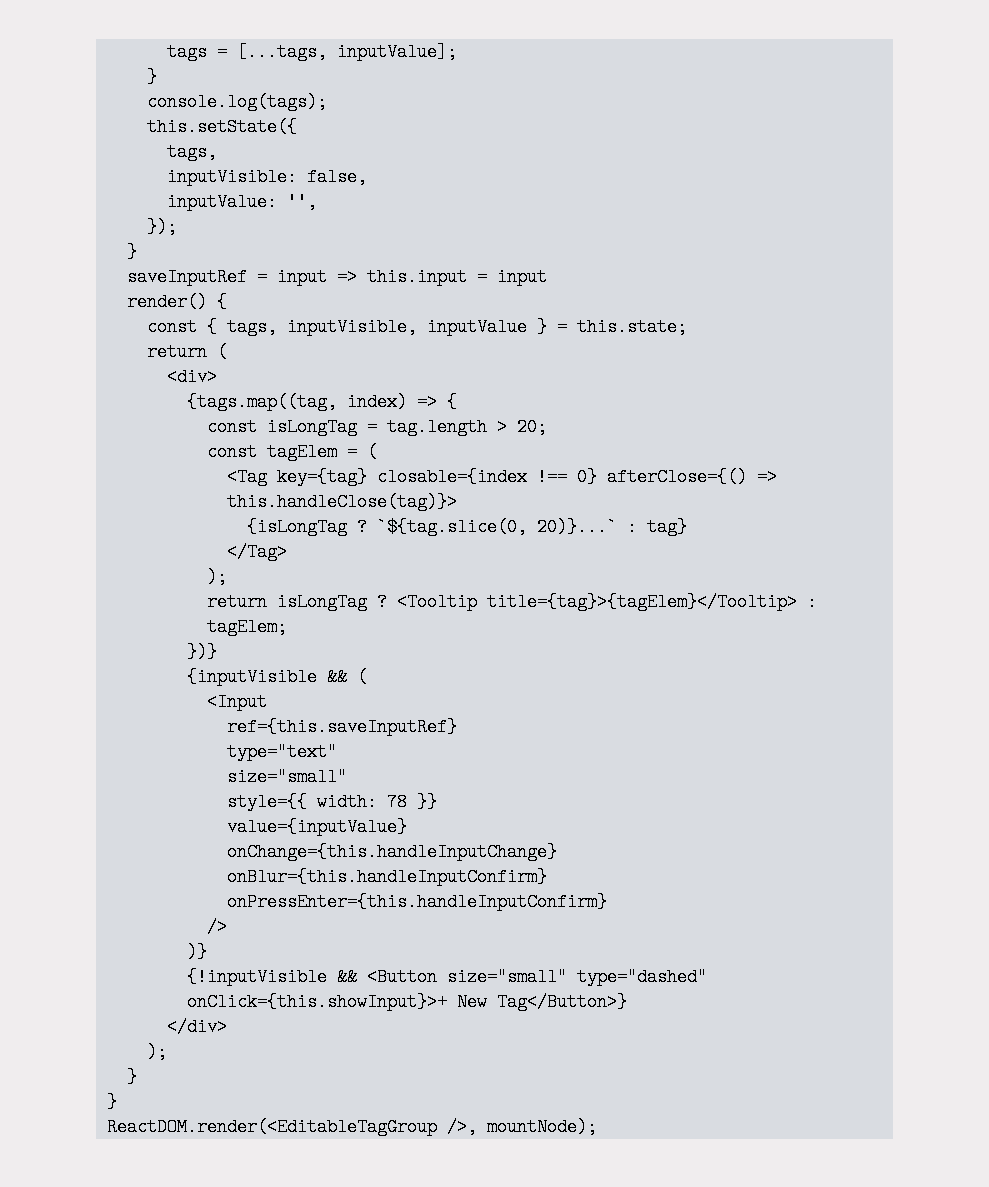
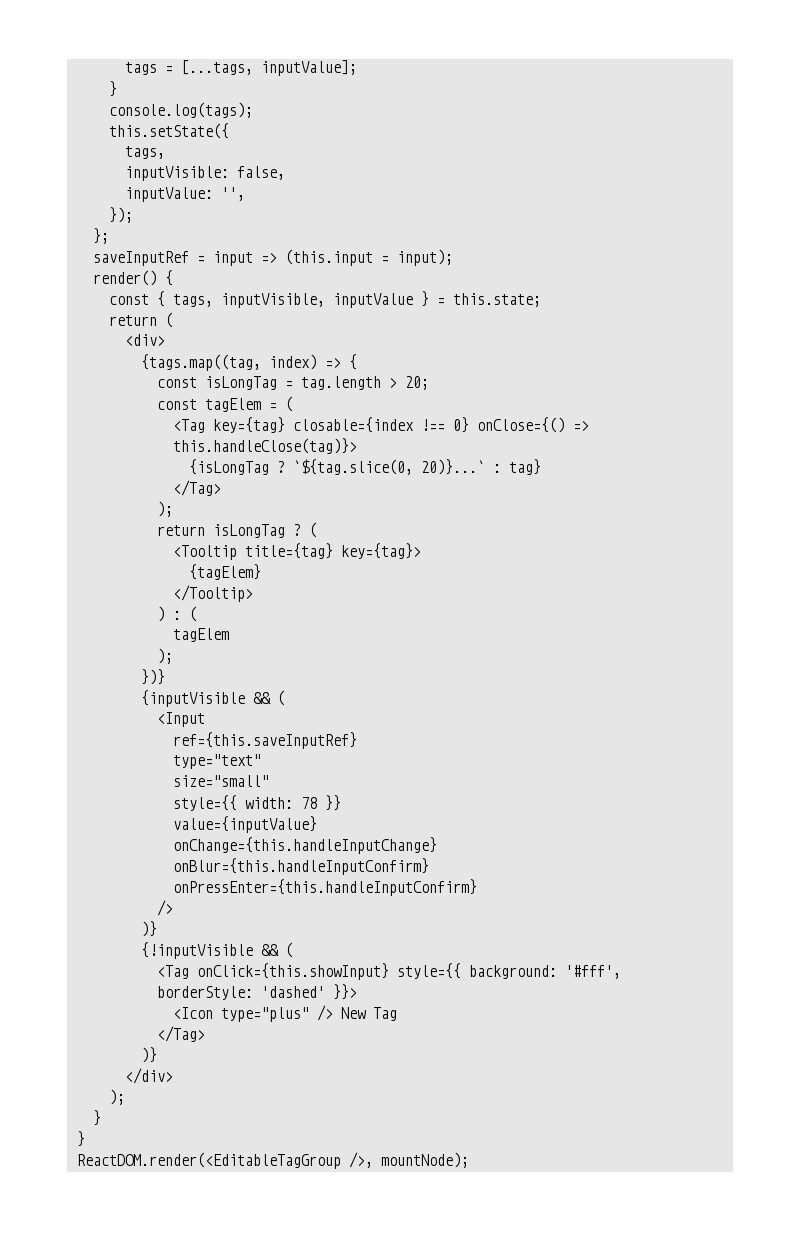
  });
- }
+ };
- saveInputRef = input => this.input = input
+ saveInputRef = input => (this.input = input);
- <Tag key={tag} closable={index !== 0} afterClose={() => this.handleClose(tag)}>
+ <Tag key={tag} closable={index !== 0} onClose={() => this.handleClose(tag)}>
- return isLongTag ? <Tooltip title={tag}>{tagElem}</Tooltip> : tagElem;
+ return isLongTag ? (
+ <Tooltip title={tag} key={tag}>
+ {tagElem}
+ </Tooltip>
+ ) : (
+ tagElem
+ );
- {!inputVisible && <Button size="small" type="dashed" onClick={this.showInput}>+ New Tag</Button>}
+ {!inputVisible && (
+ <Tag onClick={this.showInput} style={{ background: '#fff', borderStyle: 'dashed' }}>
+ <Icon type="plus" /> New Tag
+ </Tag>
+ )}

